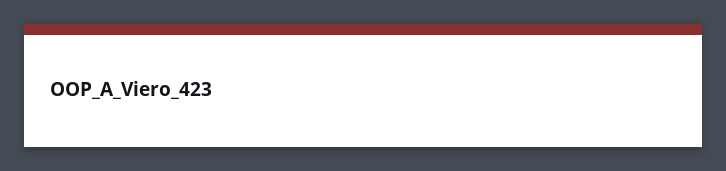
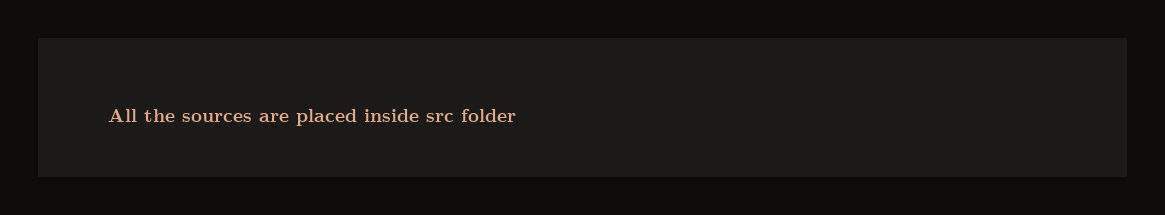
- OOP_A_Viero_423
+ All the sources are placed inside src folder

